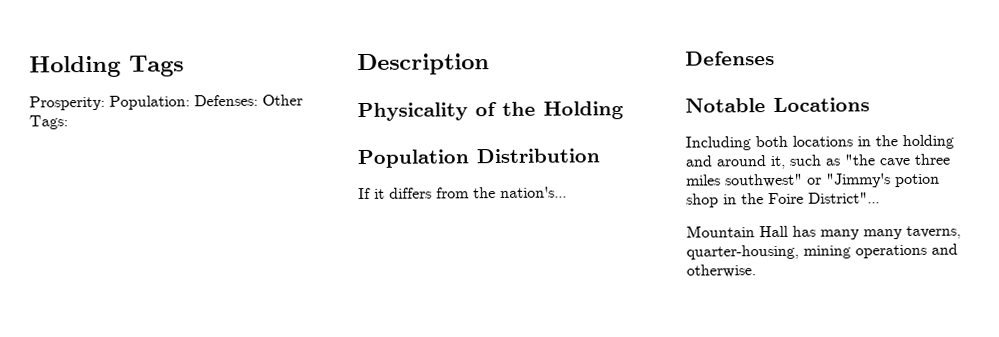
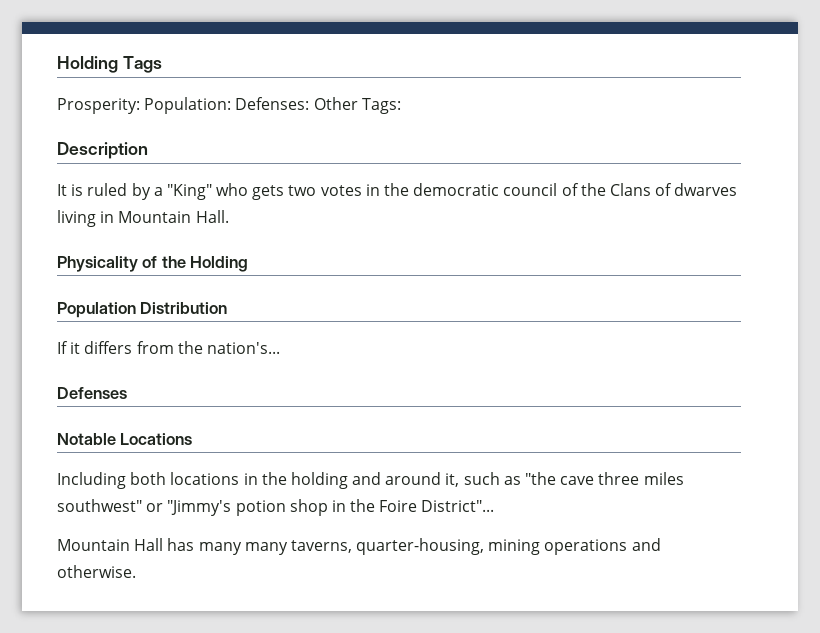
+ It is ruled by a "King" who gets two votes in the democratic council of the Clans of dwarves living in Mountain Hall.

